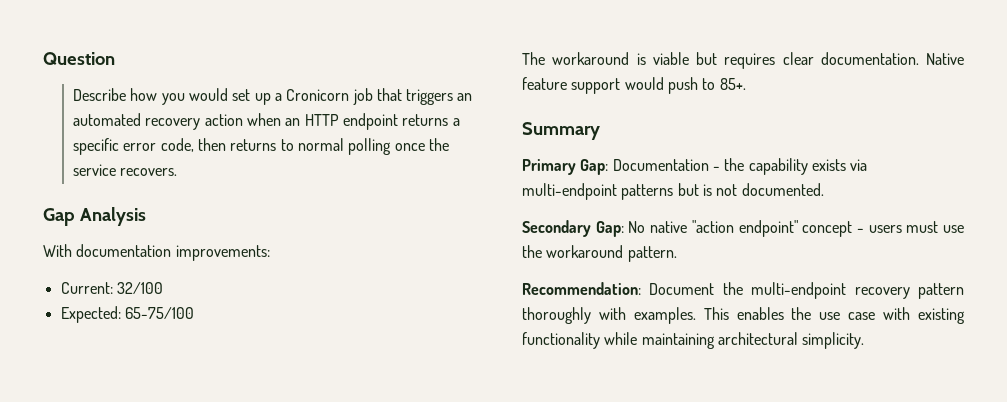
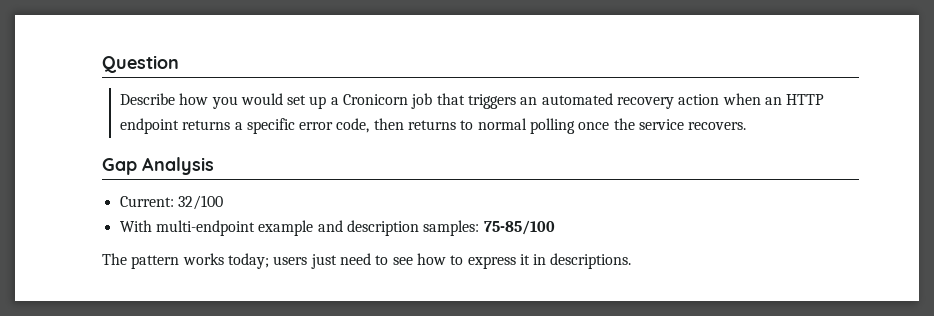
- With documentation improvements:
- Expected: 65-75/100
- The workaround is viable but requires clear documentation. Native feature support would push to 85+.
- Summary
- Primary Gap: Documentation - the capability exists via multi-endpoint patterns but is not documented.
- Secondary Gap: No native "action endpoint" concept - users must use the workaround pattern.
- Recommendation: Document the multi-endpoint recovery pattern thoroughly with examples. This enables the use case with existing functionality while maintaining architectural simplicity.
+ With multi-endpoint example and description samples: 75-85/100
+ The pattern works today; users just need to see how to express it in descriptions.

